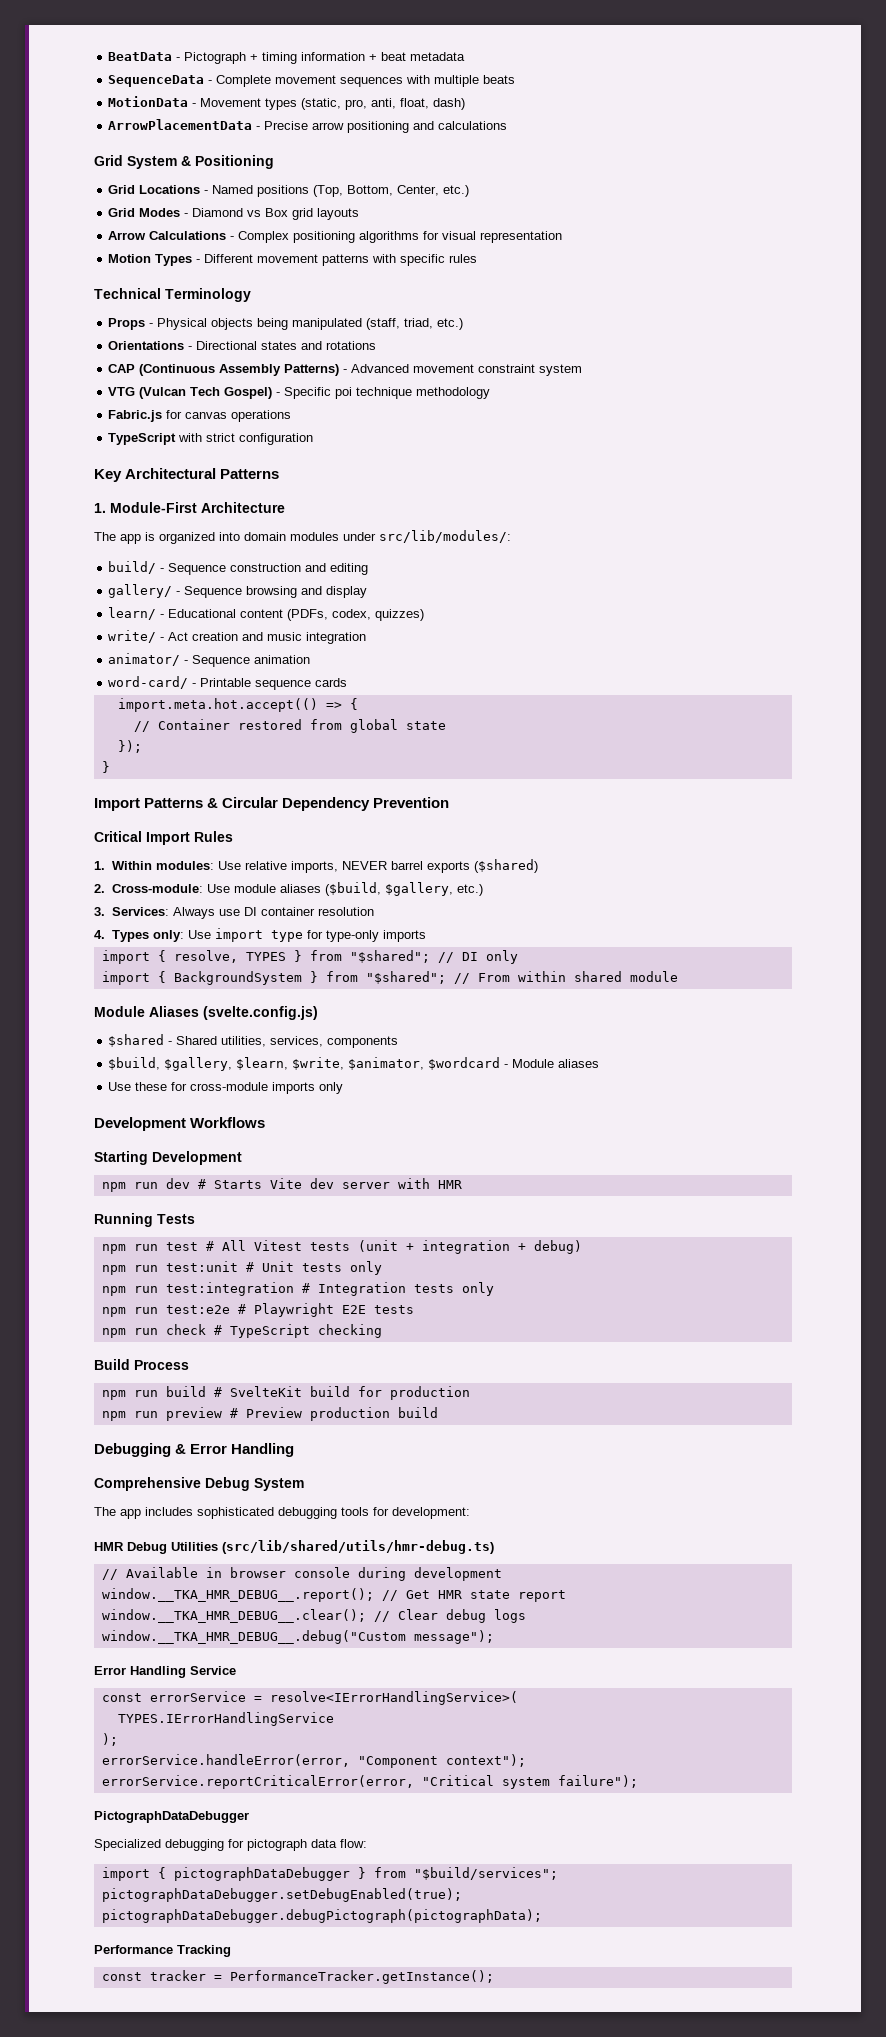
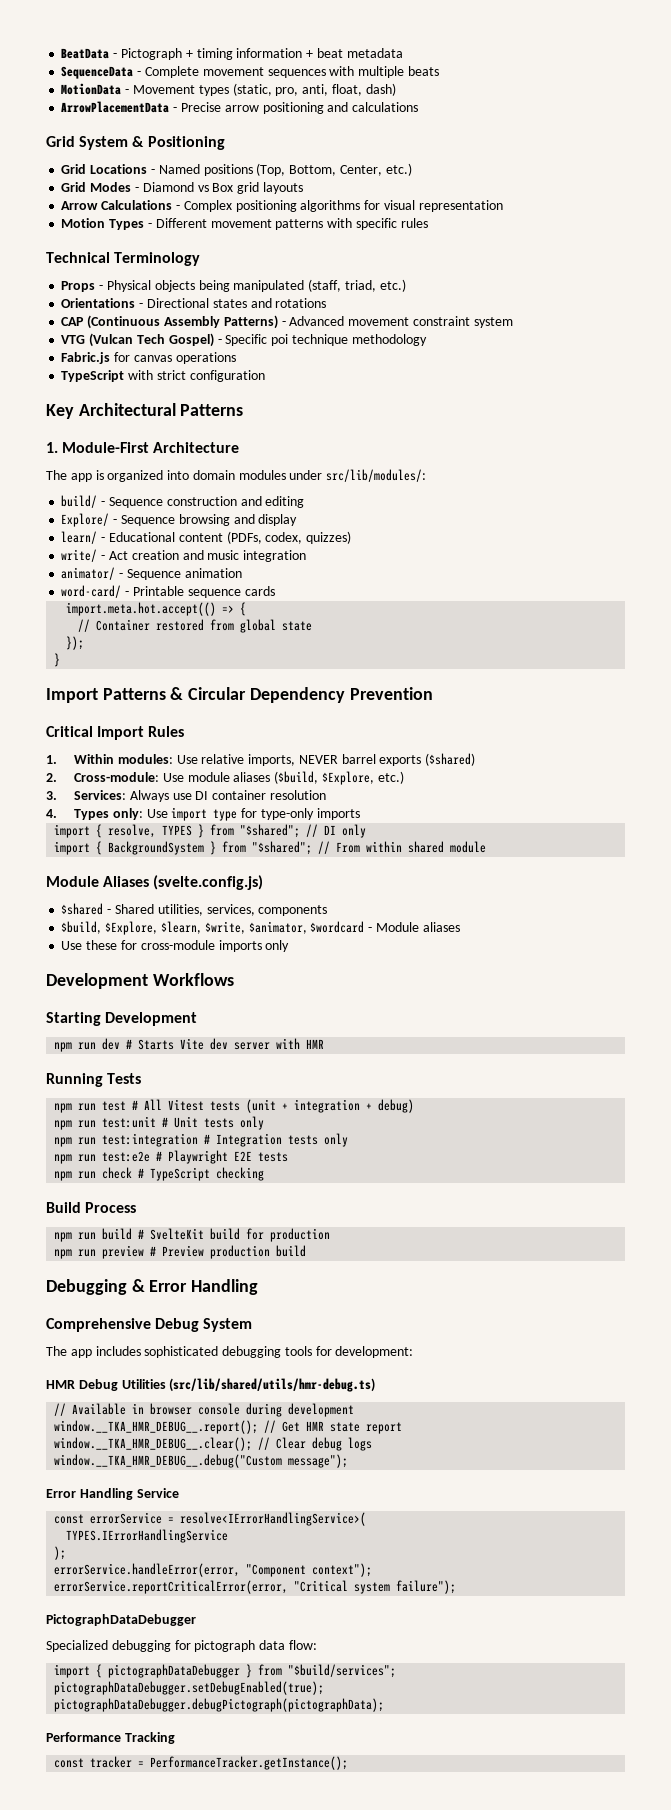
- gallery/ - Sequence browsing and display
+ Explore/ - Sequence browsing and display
- 2. Cross-module: Use module aliases ($build, $gallery, etc.)
+ 2. Cross-module: Use module aliases ($build, $Explore, etc.)
- $build, $gallery, $learn, $write, $animator, $wordcard - Module aliases
+ $build, $Explore, $learn, $write, $animator, $wordcard - Module aliases

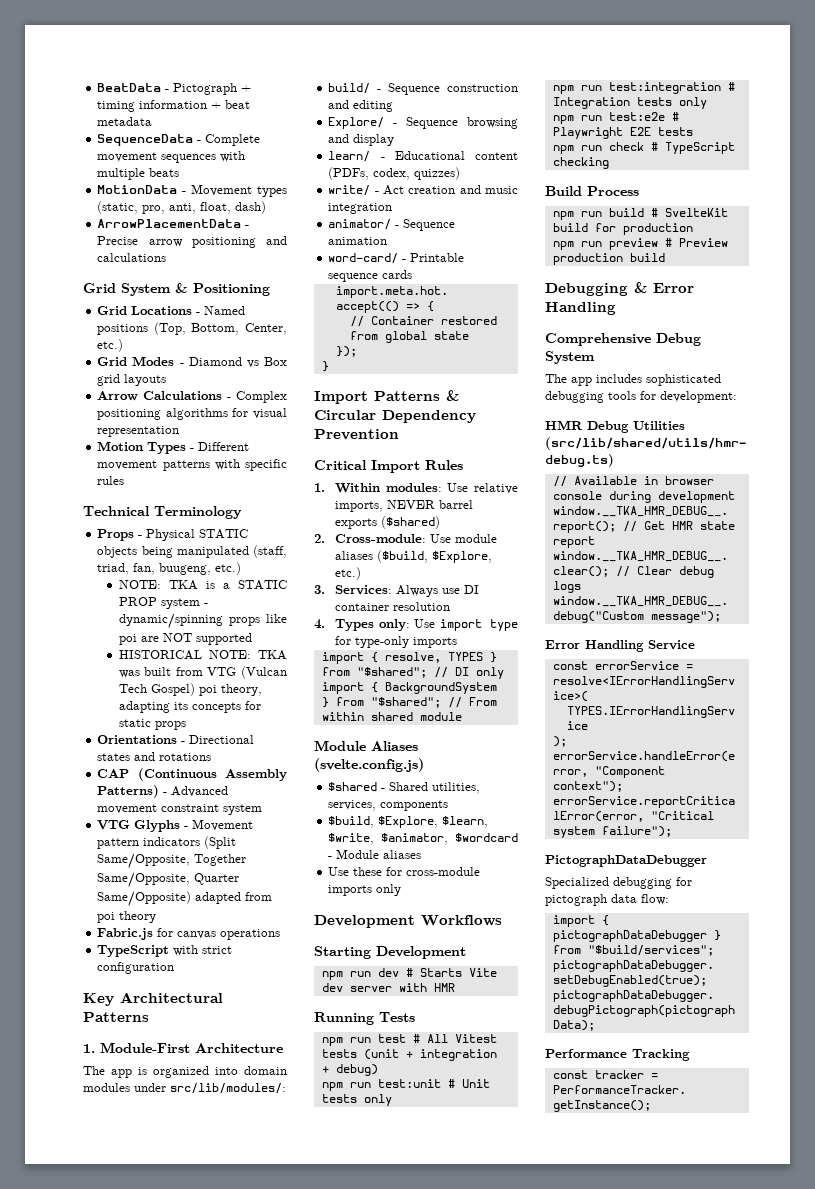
- Props - Physical objects being manipulated (staff, triad, etc.)
+ Props - Physical STATIC objects being manipulated (staff, triad, fan, buugeng, etc.)
+ NOTE: TKA is a STATIC PROP system - dynamic/spinning props like poi are NOT supported
+ HISTORICAL NOTE: TKA was built from VTG (Vulcan Tech Gospel) poi theory, adapting its concepts for static props
- VTG (Vulcan Tech Gospel) - Specific poi technique methodology
+ VTG Glyphs - Movement pattern indicators (Split Same/Opposite, Together Same/Opposite, Quarter Same/Opposite) adapted from poi theory

